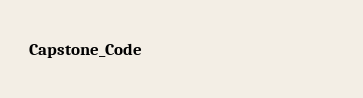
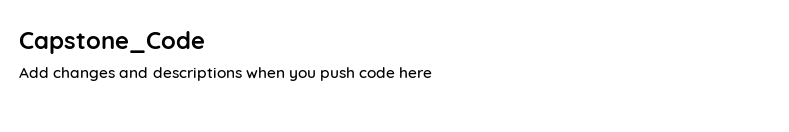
+ Add changes and descriptions when you push code here

